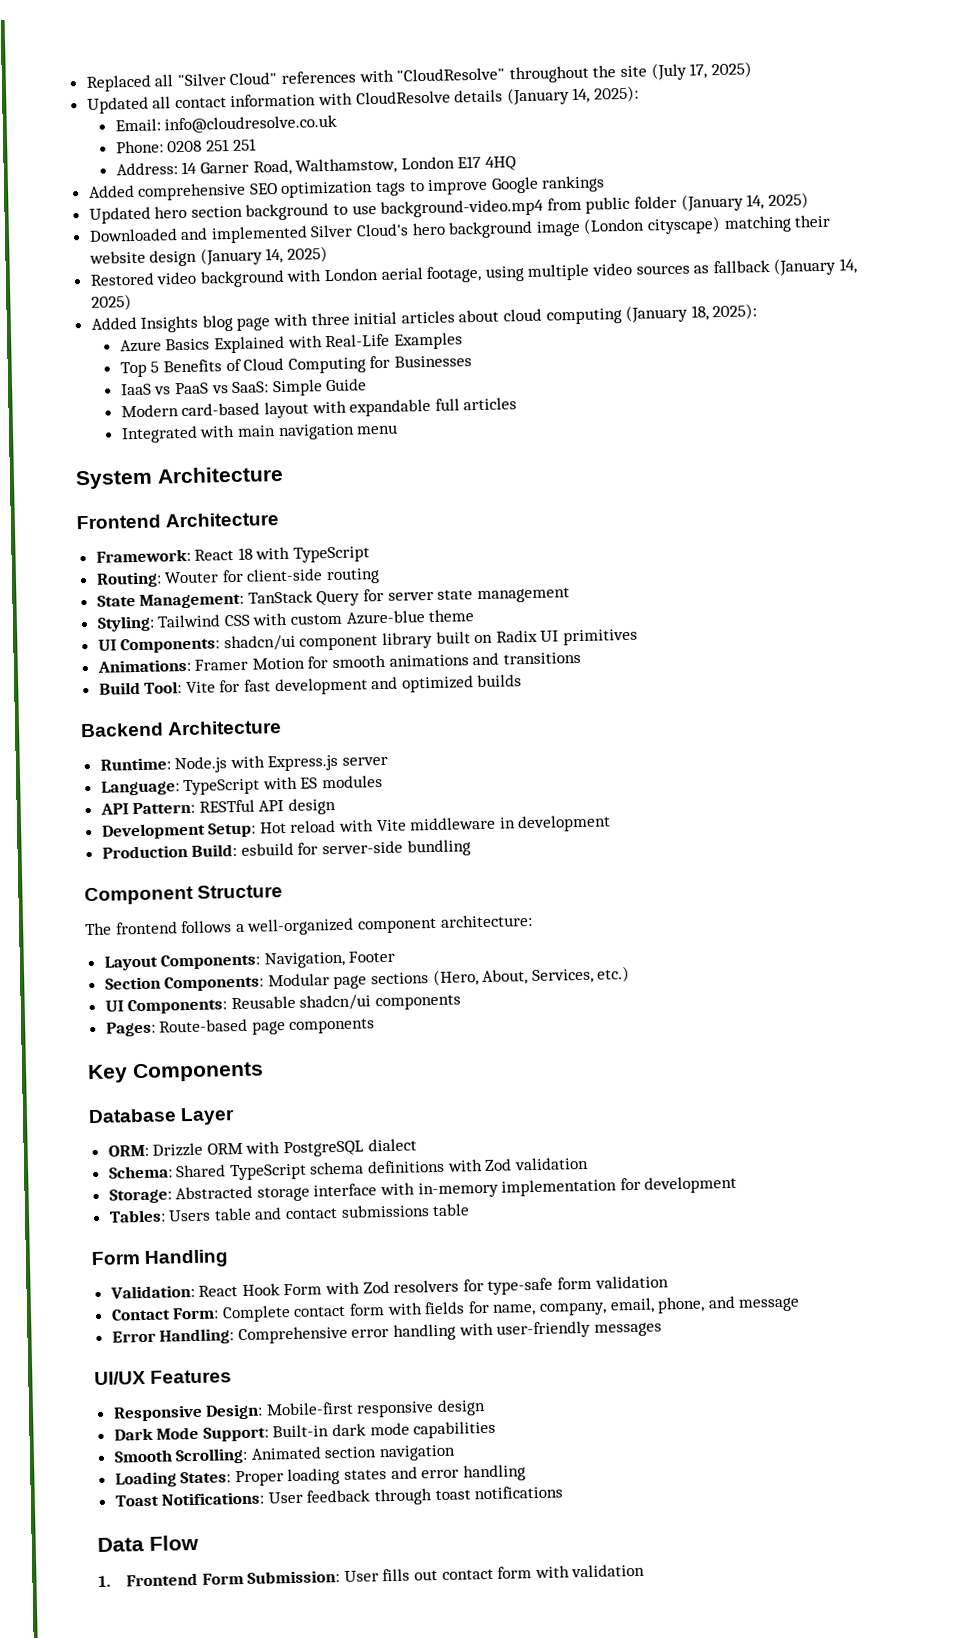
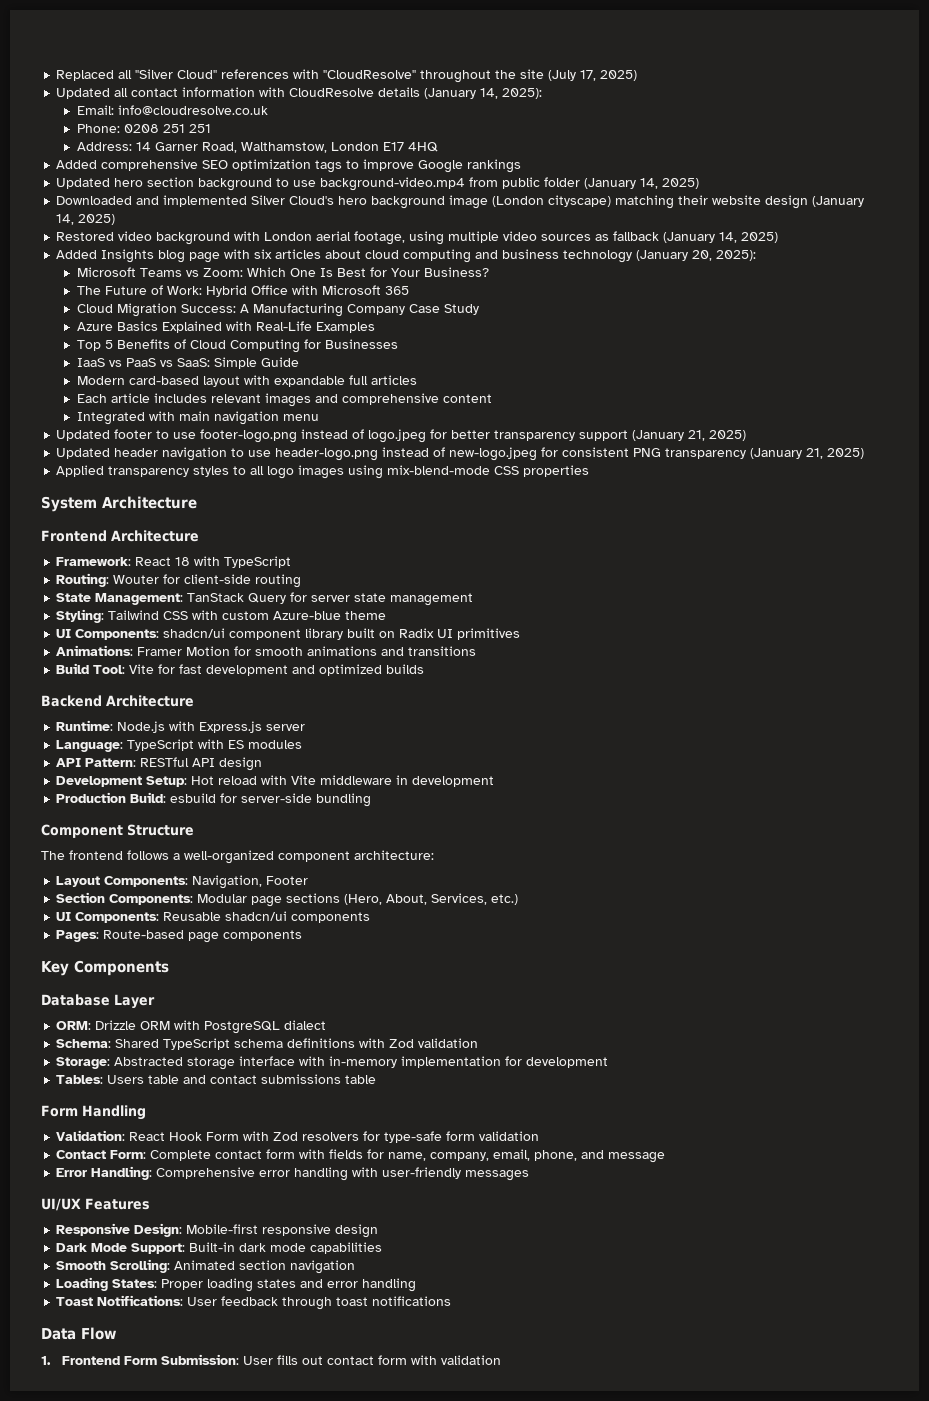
- Added Insights blog page with three initial articles about cloud computing (January 18, 2025):
+ Added Insights blog page with six articles about cloud computing and business technology (January 20, 2025):
+ Microsoft Teams vs Zoom: Which One Is Best for Your Business?
+ The Future of Work: Hybrid Office with Microsoft 365
+ Cloud Migration Success: A Manufacturing Company Case Study
+ Each article includes relevant images and comprehensive content
+ Updated footer to use footer-logo.png instead of logo.jpeg for better transparency support (January 21, 2025)
+ Updated header navigation to use header-logo.png instead of new-logo.jpeg for consistent PNG transparency (January 21, 2025)
+ Applied transparency styles to all logo images using mix-blend-mode CSS properties

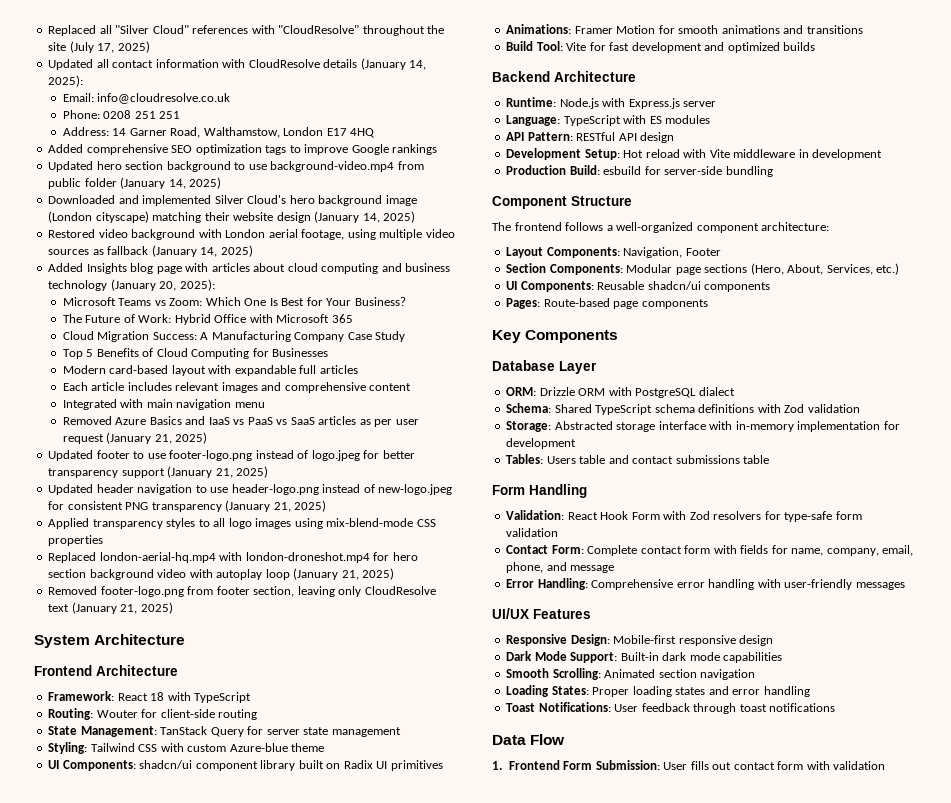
- Added Insights blog page with six articles about cloud computing and business technology (January 20, 2025):
+ Added Insights blog page with articles about cloud computing and business technology (January 20, 2025):
- Azure Basics Explained with Real-Life Examples
- IaaS vs PaaS vs SaaS: Simple Guide
+ Removed Azure Basics and IaaS vs PaaS vs SaaS articles as per user request (January 21, 2025)
+ Replaced london-aerial-hq.mp4 with london-droneshot.mp4 for hero section background video with autoplay loop (January 21, 2025)
+ Removed footer-logo.png from footer section, leaving only CloudResolve text (January 21, 2025)

